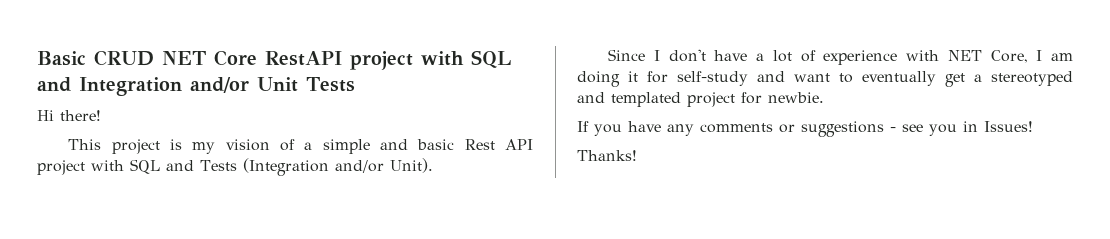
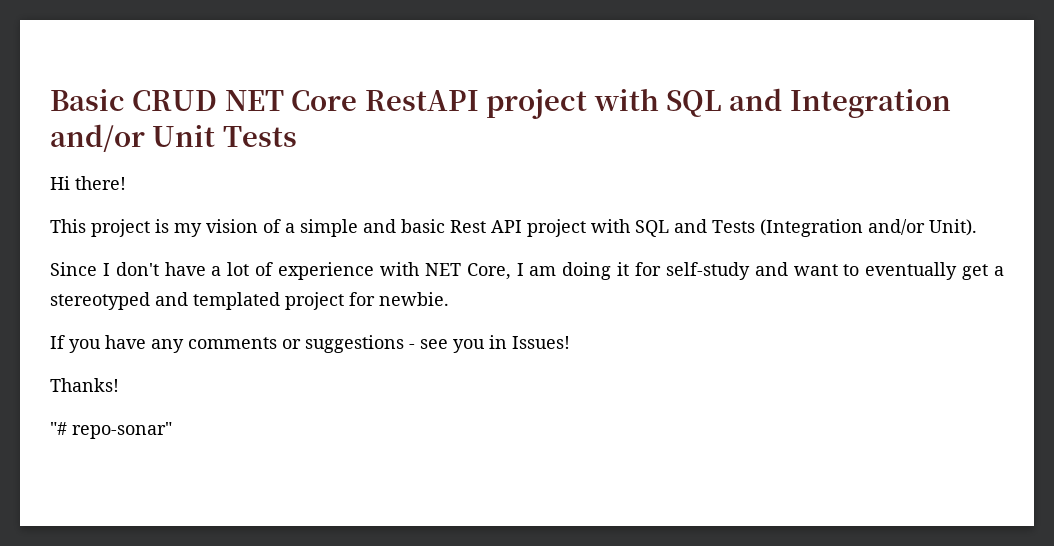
+ "# repo-sonar"

